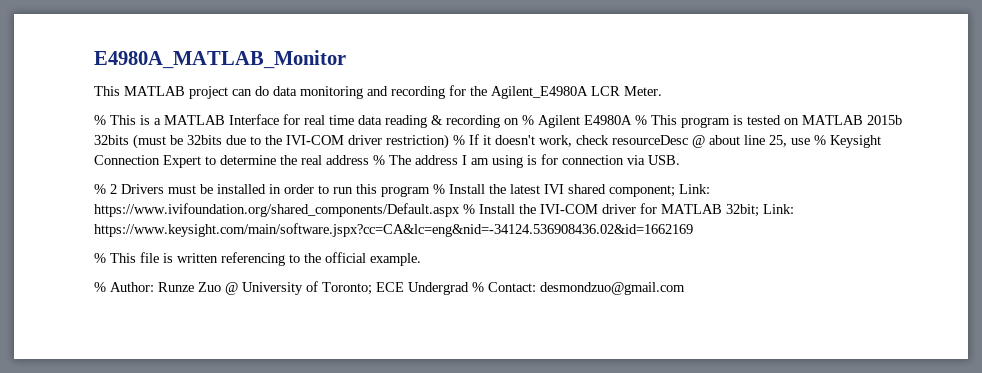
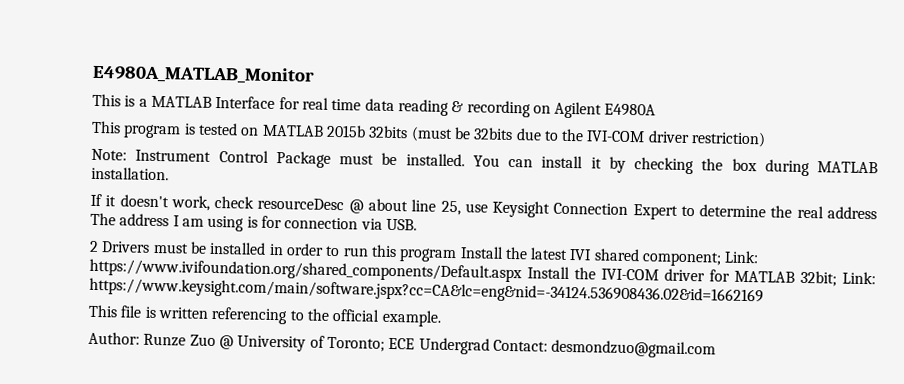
- This MATLAB project can do data monitoring and recording for the Agilent_E4980A LCR Meter.
- % This is a MATLAB Interface for real time data reading & recording on % Agilent E4980A % This program is tested on MATLAB 2015b 32bits (must be 32bits due to the IVI-COM driver restriction) % If it doesn't work, check resourceDesc @ about line 25, use % Keysight Connection Expert to determine the real address % The address I am using is for connection via USB.
+ This is a MATLAB Interface for real time data reading & recording on Agilent E4980A
+ This program is tested on MATLAB 2015b 32bits (must be 32bits due to the IVI-COM driver restriction)
+ Note: Instrument Control Package must be installed. You can install it by checking the box during MATLAB installation.
+ If it doesn't work, check resourceDesc @ about line 25, use Keysight Connection Expert to determine the real address The address I am using is for connection via USB.
- % 2 Drivers must be installed in order to run this program % Install the latest IVI shared component; Link: https://www.ivifoundation.org/shared_components/Default.aspx % Install the IVI-COM driver for MATLAB 32bit; Link: https://www.keysight.com/main/software.jspx?cc=CA&lc=eng&nid=-34124.536908436.02&id=1662169
+ 2 Drivers must be installed in order to run this program Install the latest IVI shared component; Link: https://www.ivifoundation.org/shared_components/Default.aspx Install the IVI-COM driver for MATLAB 32bit; Link: https://www.keysight.com/main/software.jspx?cc=CA&lc=eng&nid=-34124.536908436.02&id=1662169
- % This file is written referencing to the official example.
+ This file is written referencing to the official example.
- % Author: Runze Zuo @ University of Toronto; ECE Undergrad % Contact: desmondzuo@gmail.com
+ Author: Runze Zuo @ University of Toronto; ECE Undergrad Contact: desmondzuo@gmail.com

